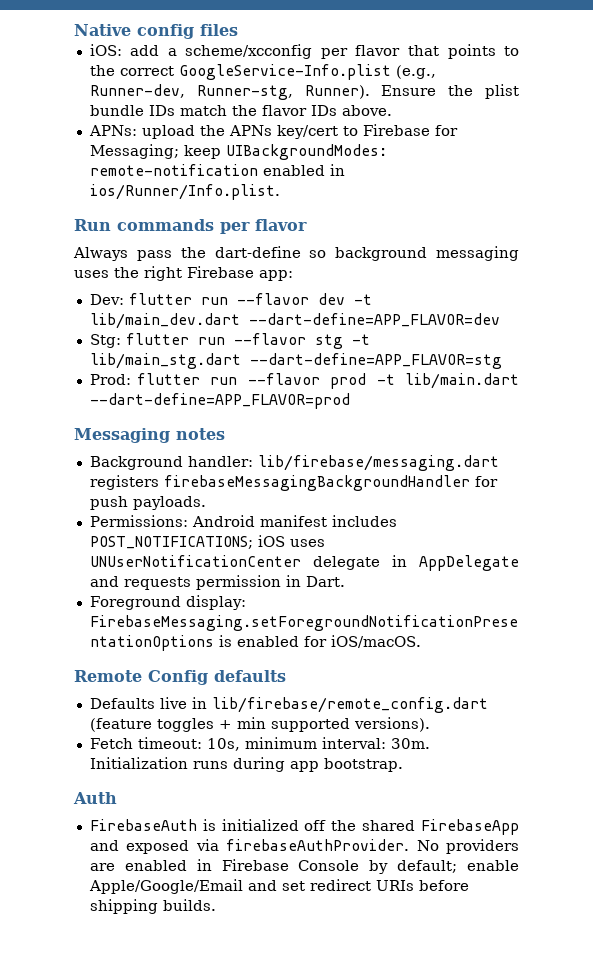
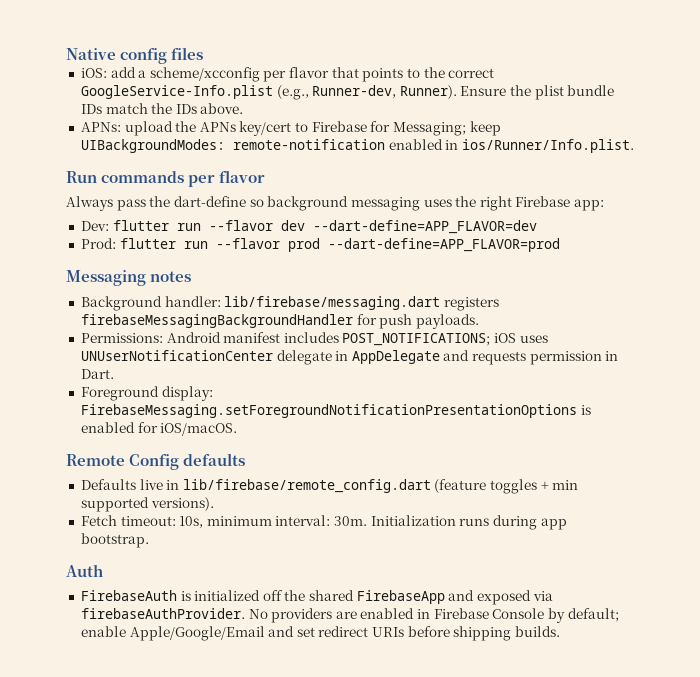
- iOS: add a scheme/xcconfig per flavor that points to the correct GoogleService-Info.plist (e.g., Runner-dev, Runner-stg, Runner).
+ iOS: add a scheme/xcconfig per flavor that points to the correct GoogleService-Info.plist (e.g., Runner-dev, Runner).
- Ensure the plist bundle IDs match the flavor IDs above.
+ Ensure the plist bundle IDs match the IDs above.
- Dev: flutter run --flavor dev -t lib/main_dev.dart --dart-define=APP_FLAVOR=dev
+ Dev: flutter run --flavor dev --dart-define=APP_FLAVOR=dev
- Stg: flutter run --flavor stg -t lib/main_stg.dart --dart-define=APP_FLAVOR=stg
- Prod: flutter run --flavor prod -t lib/main.dart --dart-define=APP_FLAVOR=prod
+ Prod: flutter run --flavor prod --dart-define=APP_FLAVOR=prod

